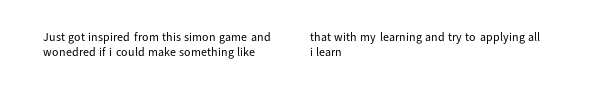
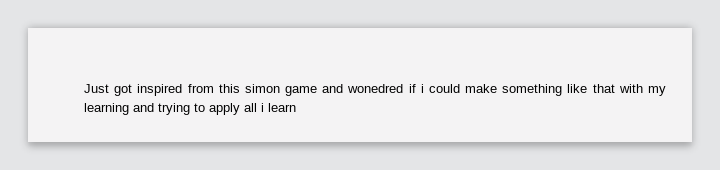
- Just got inspired from this simon game and wonedred if i could make something like that with my learning and try to applying all i learn
+ Just got inspired from this simon game and wonedred if i could make something like that with my learning and trying to apply all i learn

